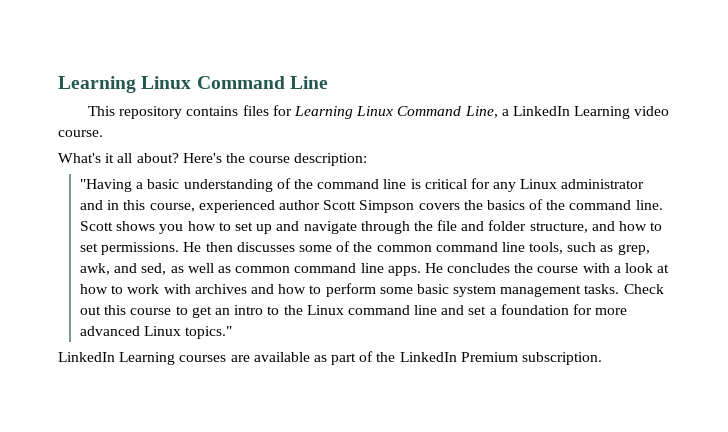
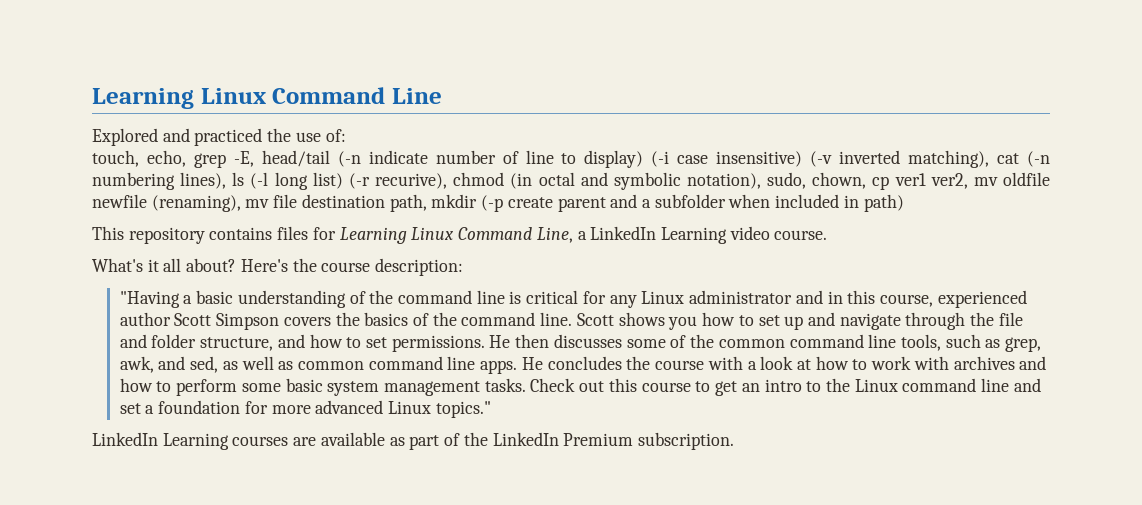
+ Explored and practiced the use of:
+ touch, echo, grep -E, head/tail (-n indicate number of line to display) (-i case insensitive) (-v inverted matching), cat (-n numbering lines), ls (-l long list) (-r recurive), chmod (in octal and symbolic notation), sudo, chown, cp ver1 ver2, mv oldfile newfile (renaming), mv file destination path, mkdir (-p create parent and a subfolder when included in path)

